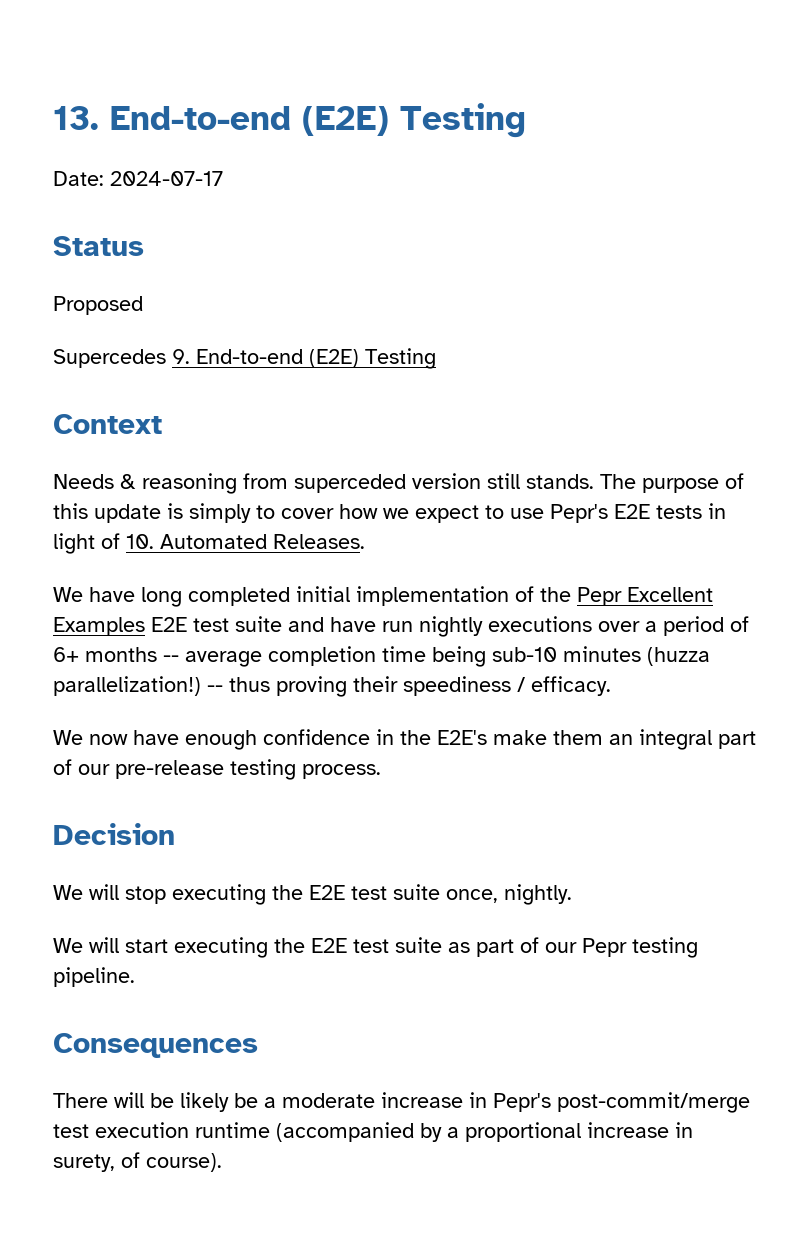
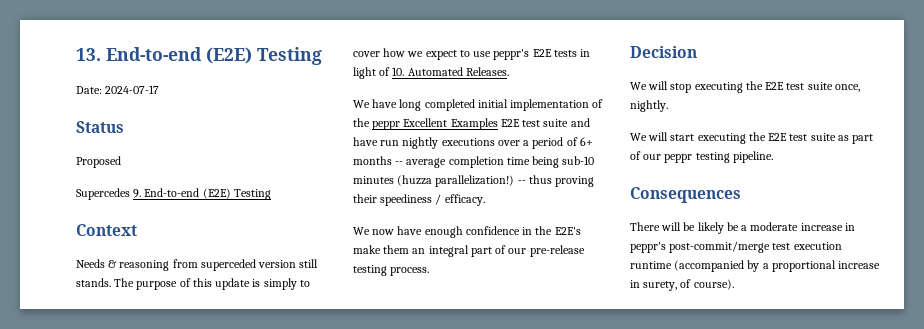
- The purpose of this update is simply to cover how we expect to use Pepr's E2E tests in light of 10. Automated Releases.
+ The purpose of this update is simply to cover how we expect to use peppr's E2E tests in light of 10. Automated Releases.
- We have long completed initial implementation of the Pepr Excellent Examples E2E test suite and have run nightly executions over a period of 6+ months -- average completion time being sub-10 minutes (huzza parallelization!)
+ We have long completed initial implementation of the peppr Excellent Examples E2E test suite and have run nightly executions over a period of 6+ months -- average completion time being sub-10 minutes (huzza parallelization!)
- We will start executing the E2E test suite as part of our Pepr testing pipeline.
+ We will start executing the E2E test suite as part of our peppr testing pipeline.
- There will be likely be a moderate increase in Pepr's post-commit/merge test execution runtime (accompanied by a proportional increase in surety, of course).
+ There will be likely be a moderate increase in peppr's post-commit/merge test execution runtime (accompanied by a proportional increase in surety, of course).

